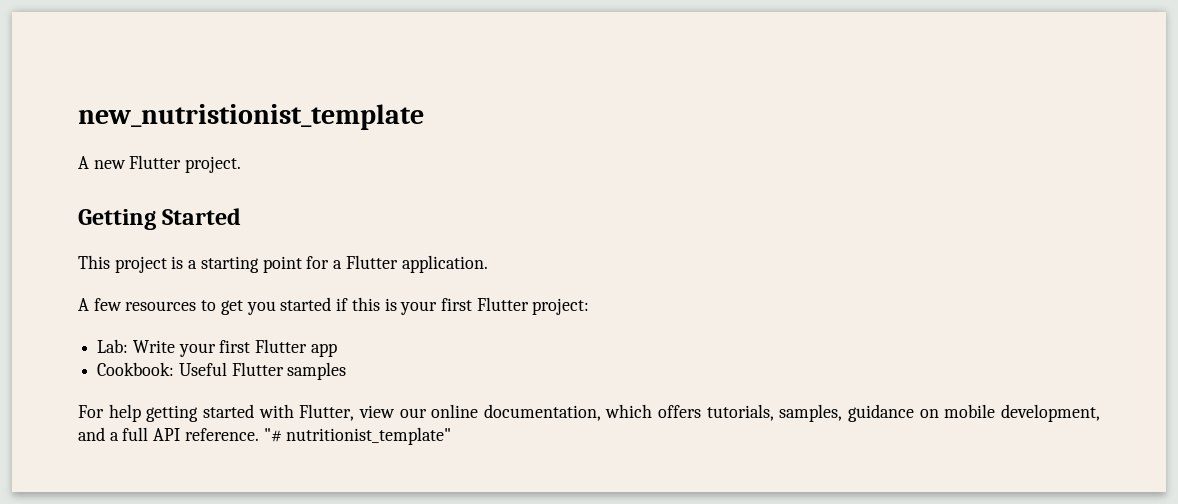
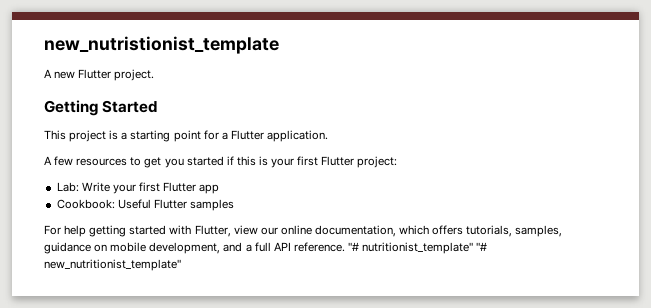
- "# nutritionist_template"
+ "# nutritionist_template" "# new_nutritionist_template"

